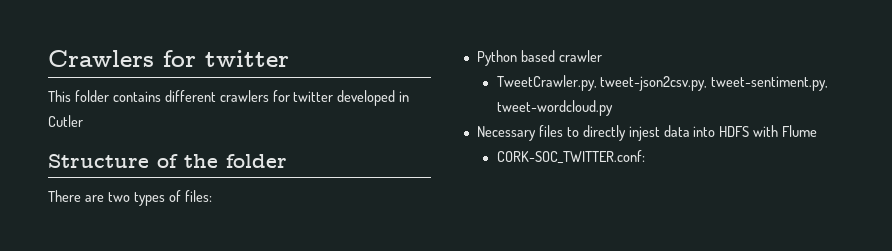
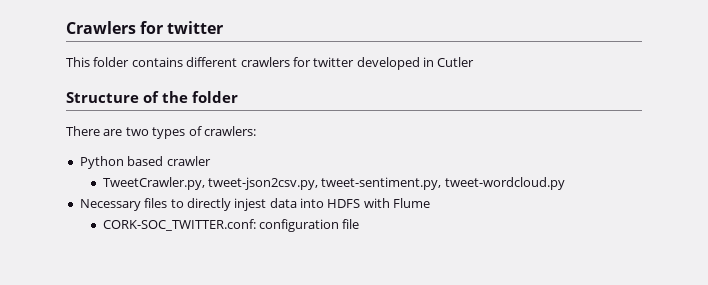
- There are two types of files:
+ There are two types of crawlers:
- CORK-SOC_TWITTER.conf:
+ CORK-SOC_TWITTER.conf: configuration file

